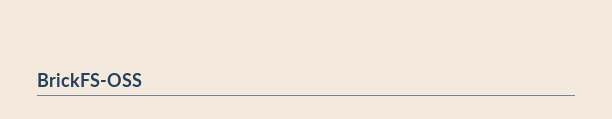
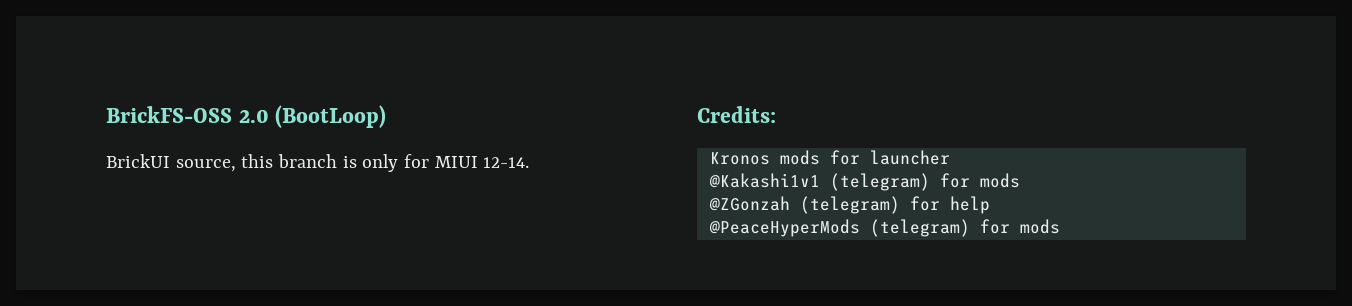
- BrickFS-OSS
+ BrickFS-OSS 2.0 (BootLoop)
+ BrickUI source, this branch is only for MIUI 12-14.
+ Credits:
+ Kronos mods for launcher
+ @Kakashi1v1 (telegram) for mods
+ @ZGonzah (telegram) for help
+ @PeaceHyperMods (telegram) for mods

